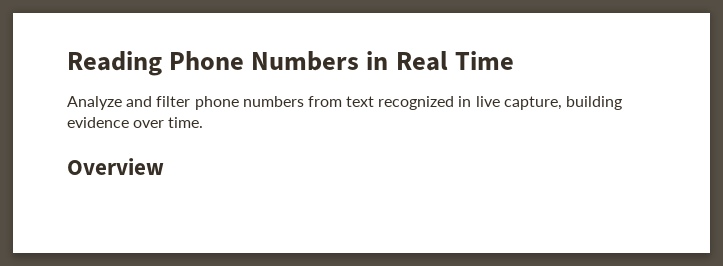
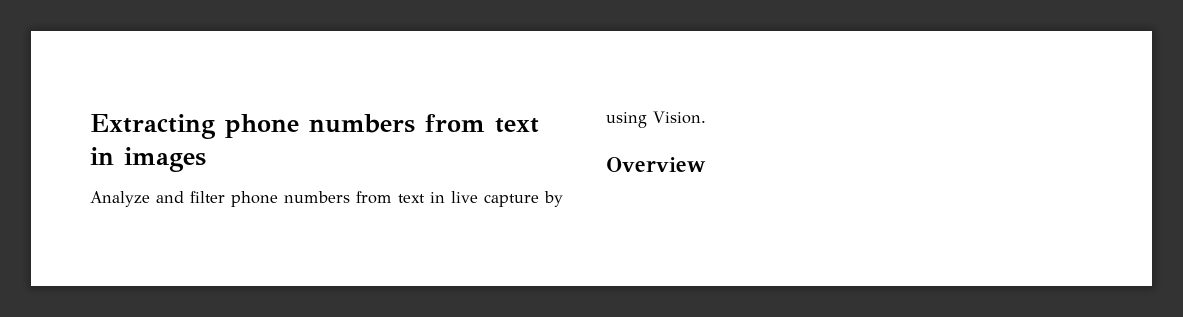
- Reading Phone Numbers in Real Time
+ Extracting phone numbers from text in images
- Analyze and filter phone numbers from text recognized in live capture, building evidence over time.
+ Analyze and filter phone numbers from text in live capture by using Vision.

